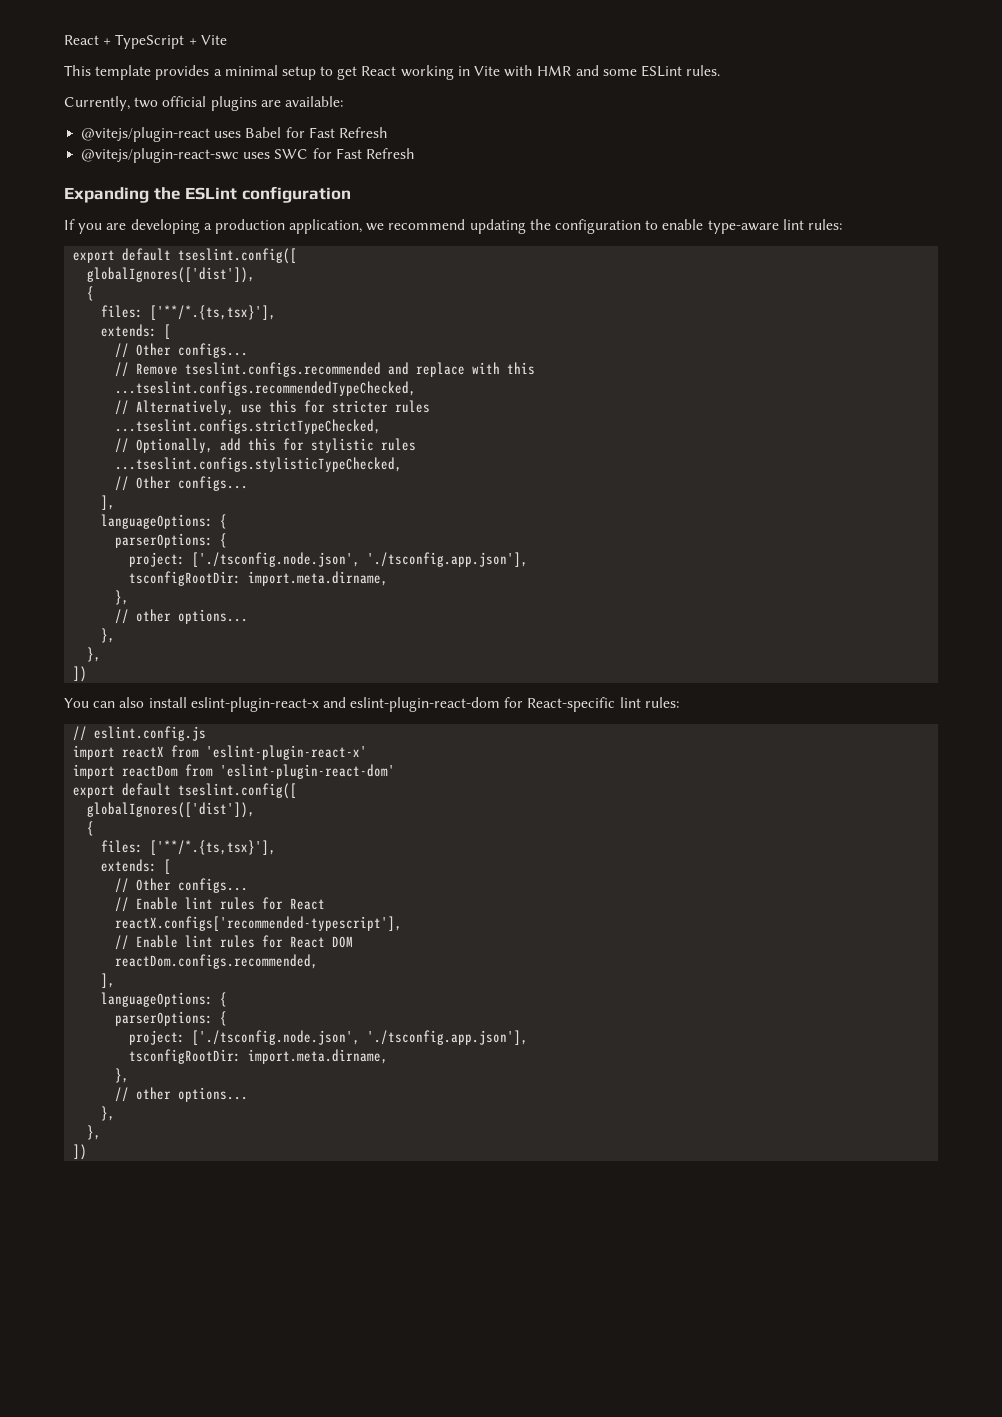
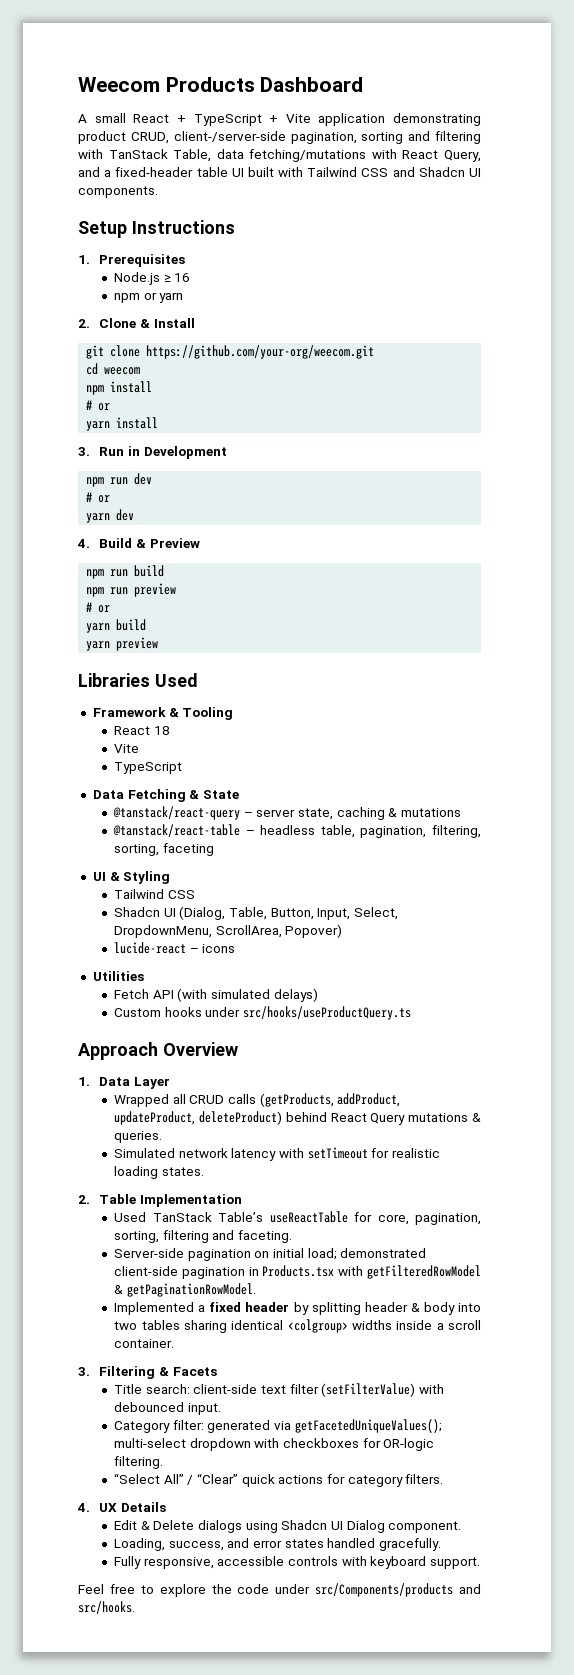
- React + TypeScript + Vite
- This template provides a minimal setup to get React working in Vite with HMR and some ESLint rules.
- Currently, two official plugins are available:
- @vitejs/plugin-react uses Babel for Fast Refresh
- @vitejs/plugin-react-swc uses SWC for Fast Refresh
- Expanding the ESLint configuration
- If you are developing a production application, we recommend updating the configuration to enable type-aware lint rules:
- export default tseslint.config([
- globalIgnores(['dist']),
- {
- files: ['**/*.{ts,tsx}'],
- extends: [
- // Other configs...
- // Remove tseslint.configs.recommended and replace with this
- ...tseslint.configs.recommendedTypeChecked,
- // Alternatively, use this for stricter rules
- ...tseslint.configs.strictTypeChecked,
- // Optionally, add this for stylistic rules
- ...tseslint.configs.stylisticTypeChecked,
- // Other configs...
- ],
- languageOptions: {
- parserOptions: {
- project: ['./tsconfig.node.json', './tsconfig.app.json'],
- tsconfigRootDir: import.meta.dirname,
- },
- // other options...
- },
- },
- ])
- You can also install eslint-plugin-react-x and eslint-plugin-react-dom for React-specific lint rules:
- // eslint.config.js
- import reactX from 'eslint-plugin-react-x'
- import reactDom from 'eslint-plugin-react-dom'
- export default tseslint.config([
- globalIgnores(['dist']),
- {
- files: ['**/*.{ts,tsx}'],
- extends: [
- // Other configs...
- // Enable lint rules for React
- reactX.configs['recommended-typescript'],
- // Enable lint rules for React DOM
- reactDom.configs.recommended,
- ],
- languageOptions: {
- parserOptions: {
- project: ['./tsconfig.node.json', './tsconfig.app.json'],
- tsconfigRootDir: import.meta.dirname,
- },
- // other options...
- },
- },
- ])
+ Weecom Products Dashboard
+ A small React + TypeScript + Vite application demonstrating product CRUD, client-/server-side pagination, sorting and filtering with TanStack Table, data fetching/mutations with React Query, and a fixed-header table UI built with Tailwind CSS and Shadcn UI components.
+ Setup Instructions
+ 1. Prerequisites
+ Node.js ≥ 16
+ npm or yarn
+ 2. Clone & Install
+ git clone https://github.com/your-org/weecom.git
+ cd weecom
+ npm install
+ # or
+ yarn install
+ 3. Run in Development
+ npm run dev
+ # or
+ yarn dev
+ 4. Build & Preview
+ npm run build
+ npm run preview
+ # or
+ yarn build
+ yarn preview
+ Libraries Used
+ Framework & Tooling
+ React 18
+ Vite
+ TypeScript
+ Data Fetching & State
+ @tanstack/react-query – server state, caching & mutations
+ @tanstack/react-table – headless table, pagination, filtering, sorting, faceting
+ UI & Styling
+ Tailwind CSS
+ Shadcn UI (Dialog, Table, Button, Input, Select, DropdownMenu, ScrollArea, Popover)
+ lucide-react – icons
+ Utilities
+ Fetch API (with simulated delays)
+ Custom hooks under src/hooks/useProductQuery.ts
+ Approach Overview
+ 1. Data Layer
+ Wrapped all CRUD calls (getProducts, addProduct, updateProduct, deleteProduct) behind React Query mutations & queries.
+ Simulated network latency with setTimeout for realistic loading states.
+ 2. Table Implementation
+ Used TanStack Table’s useReactTable for core, pagination, sorting, filtering and faceting.
+ Server-side pagination on initial load; demonstrated client-side pagination in Products.tsx with getFilteredRowModel & getPaginationRowModel.
+ Implemented a fixed header by splitting header & body into two tables sharing identical <colgroup> widths inside a scroll container.
+ 3. Filtering & Facets
+ Title search: client-side text filter (setFilterValue) with debounced input.
+ Category filter: generated via getFacetedUniqueValues(); multi-select dropdown with checkboxes for OR-logic filtering.
+ “Select All” / “Clear” quick actions for category filters.
+ 4. UX Details
+ Edit & Delete dialogs using Shadcn UI Dialog component.
+ Loading, success, and error states handled gracefully.
+ Fully responsive, accessible controls with keyboard support.
+ Feel free to explore the code under src/Components/products and src/hooks.

